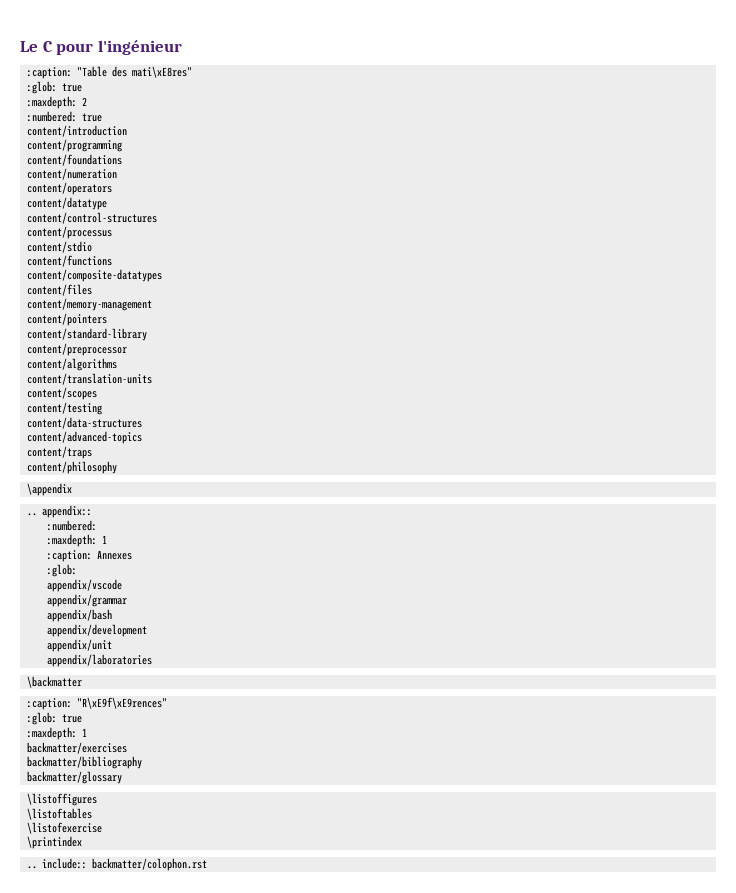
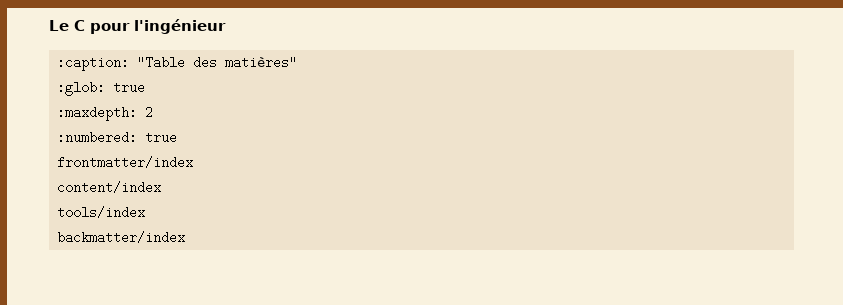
- :caption: "Table des mati\xE8res"
+ :caption: "Table des matières"
- content/introduction
- content/programming
- content/foundations
- content/numeration
- content/operators
- content/datatype
- content/control-structures
- content/processus
- content/stdio
- content/functions
- content/composite-datatypes
- content/files
- content/memory-management
- content/pointers
- content/standard-library
- content/preprocessor
- content/algorithms
- content/translation-units
- content/scopes
- content/testing
- content/data-structures
- content/advanced-topics
- content/traps
- content/philosophy
- \appendix
- .. appendix::
- :numbered:
- :maxdepth: 1
- :caption: Annexes
- :glob:
- appendix/vscode
- appendix/grammar
- appendix/bash
- appendix/development
- appendix/unit
- appendix/laboratories
- \backmatter
- :caption: "R\xE9f\xE9rences"
- :glob: true
- :maxdepth: 1
- backmatter/exercises
- backmatter/bibliography
- backmatter/glossary
- \listoffigures
- \listoftables
- \listofexercise
- \printindex
- .. include:: backmatter/colophon.rst
+ frontmatter/index
+ content/index
+ tools/index
+ backmatter/index

